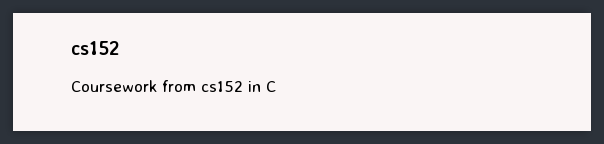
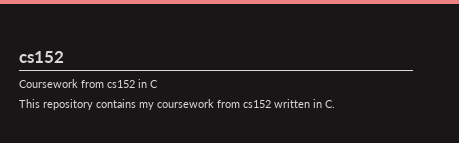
+ This repository contains my coursework from cs152 written in C.

